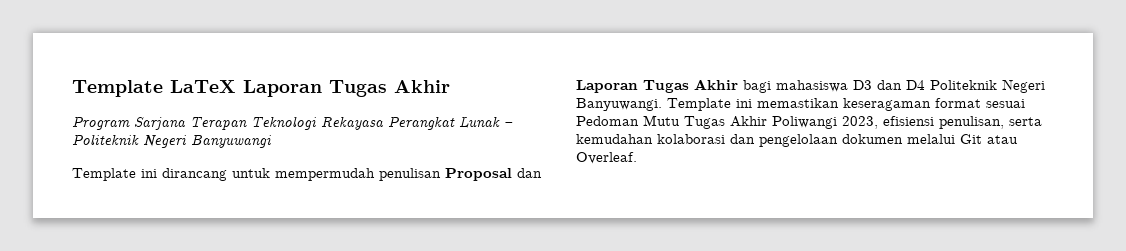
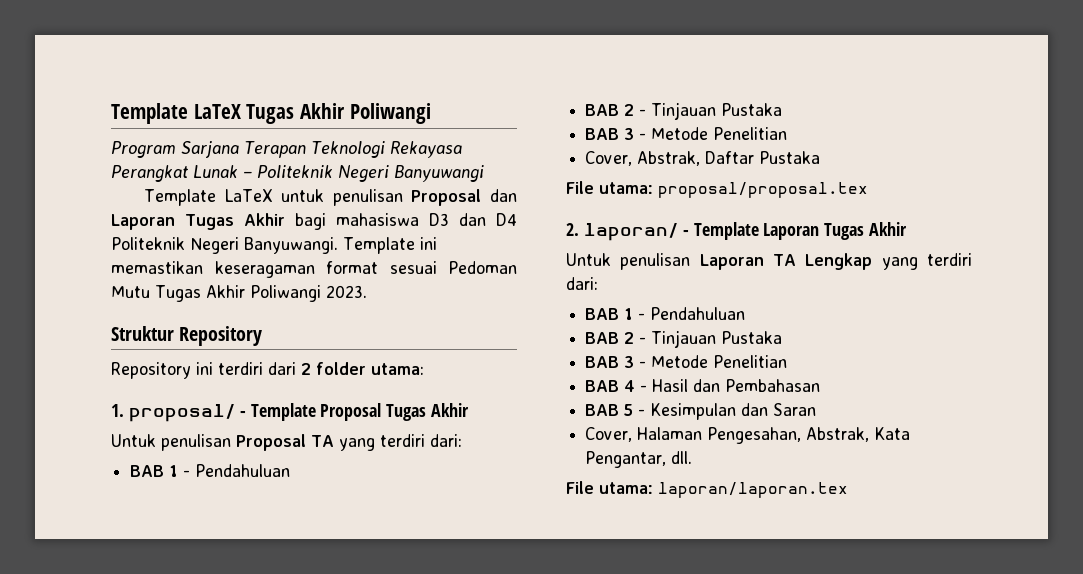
- Template LaTeX Laporan Tugas Akhir
+ Template LaTeX Tugas Akhir Poliwangi
- Template ini dirancang untuk mempermudah penulisan Proposal dan Laporan Tugas Akhir bagi mahasiswa D3 dan D4 Politeknik Negeri Banyuwangi.
+ Template LaTeX untuk penulisan Proposal dan Laporan Tugas Akhir bagi mahasiswa D3 dan D4 Politeknik Negeri Banyuwangi.
- Template ini memastikan keseragaman format sesuai Pedoman Mutu Tugas Akhir Poliwangi 2023, efisiensi penulisan, serta kemudahan kolaborasi dan pengelolaan dokumen melalui Git atau Overleaf.
+ Template ini memastikan keseragaman format sesuai Pedoman Mutu Tugas Akhir Poliwangi 2023.
+ Struktur Repository
+ Repository ini terdiri dari 2 folder utama:
+ 1. proposal/ - Template Proposal Tugas Akhir
+ Untuk penulisan Proposal TA yang terdiri dari:
+ BAB 1 - Pendahuluan
+ BAB 2 - Tinjauan Pustaka
+ BAB 3 - Metode Penelitian
+ Cover, Abstrak, Daftar Pustaka
+ File utama: proposal/proposal.tex
+ 2. laporan/ - Template Laporan Tugas Akhir
+ Untuk penulisan Laporan TA Lengkap yang terdiri dari:
+ BAB 1 - Pendahuluan
+ BAB 2 - Tinjauan Pustaka
+ BAB 3 - Metode Penelitian
+ BAB 4 - Hasil dan Pembahasan
+ BAB 5 - Kesimpulan dan Saran
+ Cover, Halaman Pengesahan, Abstrak, Kata Pengantar, dll.
+ File utama: laporan/laporan.tex

